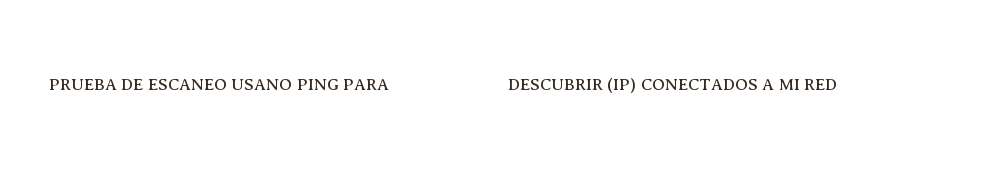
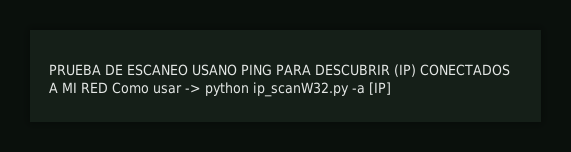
- PRUEBA DE ESCANEO USANO PING PARA DESCUBRIR (IP) CONECTADOS A MI RED
+ PRUEBA DE ESCANEO USANO PING PARA DESCUBRIR (IP) CONECTADOS A MI RED Como usar -> python ip_scanW32.py -a [IP]

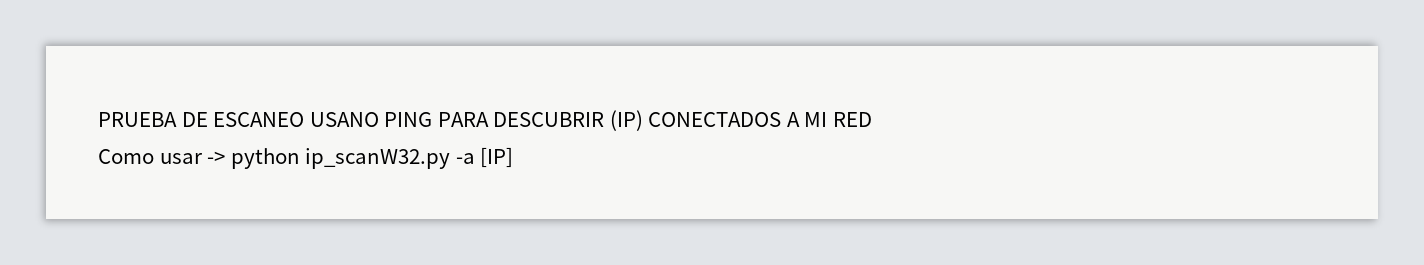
- PRUEBA DE ESCANEO USANO PING PARA DESCUBRIR (IP) CONECTADOS A MI RED Como usar -> python ip_scanW32.py -a [IP]
+ PRUEBA DE ESCANEO USANO PING PARA DESCUBRIR (IP) CONECTADOS A MI RED
+ Como usar -> python ip_scanW32.py -a [IP]

